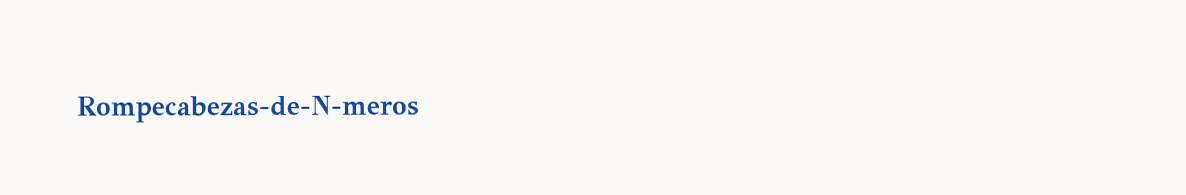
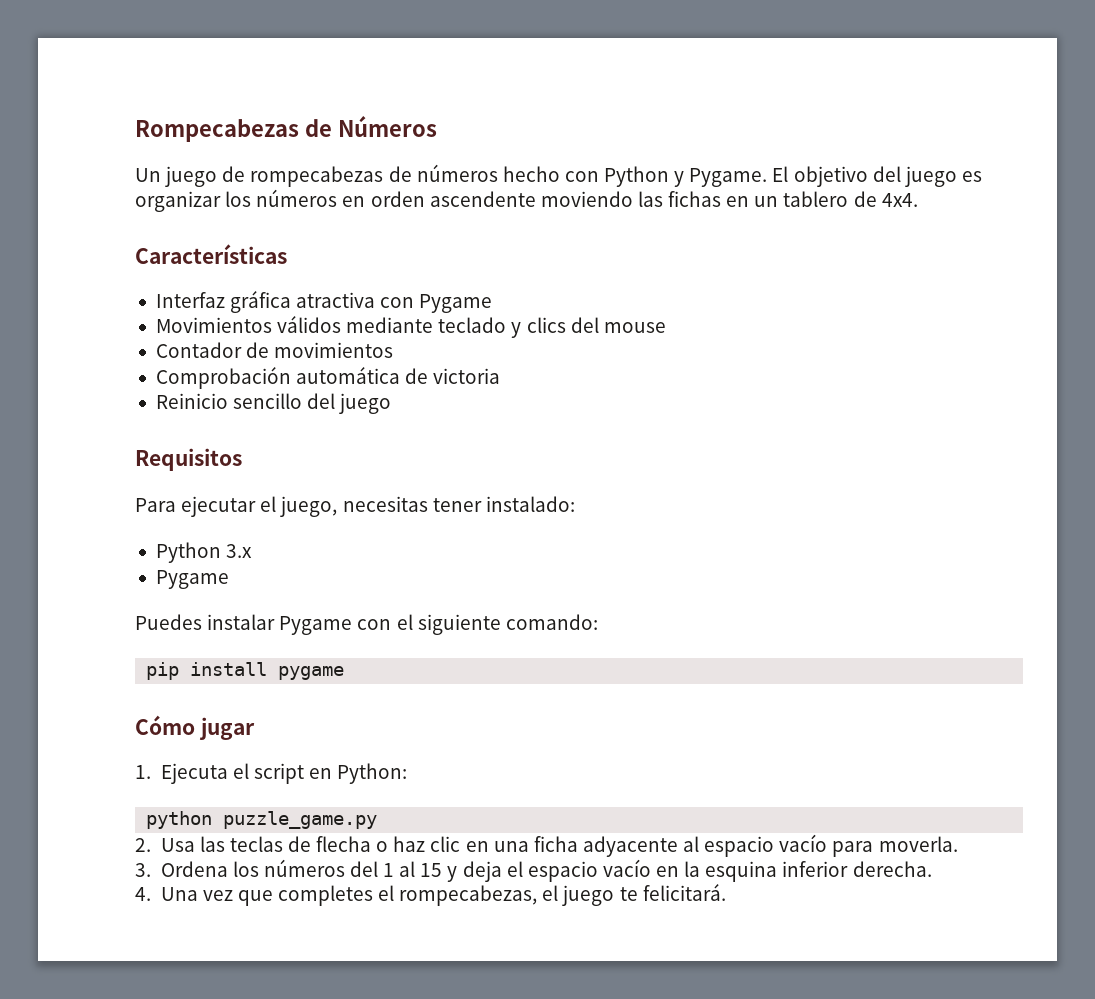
- Rompecabezas-de-N-meros
+ Rompecabezas de Números
+ Un juego de rompecabezas de números hecho con Python y Pygame. El objetivo del juego es organizar los números en orden ascendente moviendo las fichas en un tablero de 4x4.
+ Características
+ Interfaz gráfica atractiva con Pygame
+ Movimientos válidos mediante teclado y clics del mouse
+ Contador de movimientos
+ Comprobación automática de victoria
+ Reinicio sencillo del juego
+ Requisitos
+ Para ejecutar el juego, necesitas tener instalado:
+ Python 3.x
+ Pygame
+ Puedes instalar Pygame con el siguiente comando:
+ pip install pygame
+ Cómo jugar
+ 1. Ejecuta el script en Python:
+ python puzzle_game.py
+ 2. Usa las teclas de flecha o haz clic en una ficha adyacente al espacio vacío para moverla.
+ 3. Ordena los números del 1 al 15 y deja el espacio vacío en la esquina inferior derecha.
+ 4. Una vez que completes el rompecabezas, el juego te felicitará.

